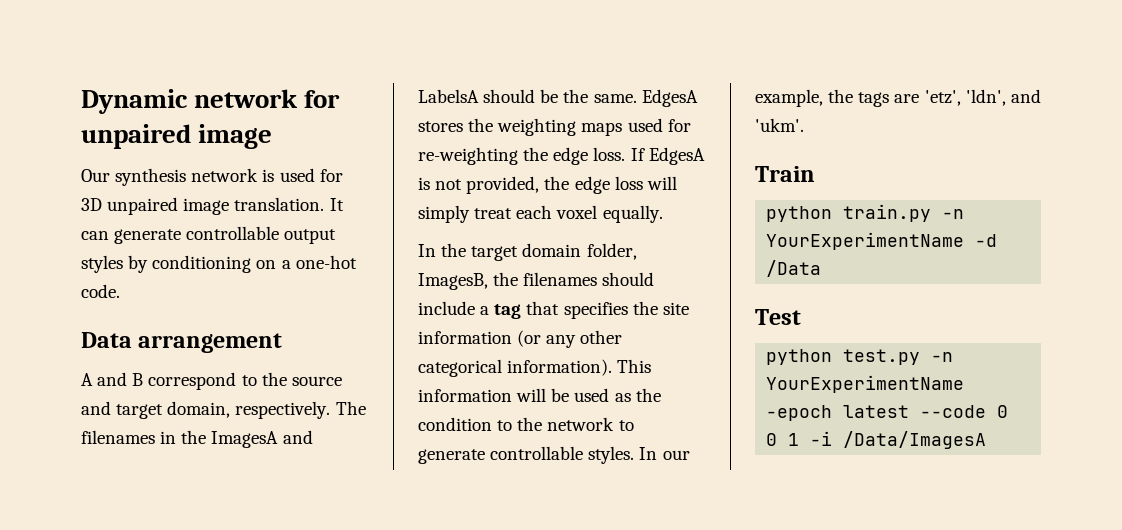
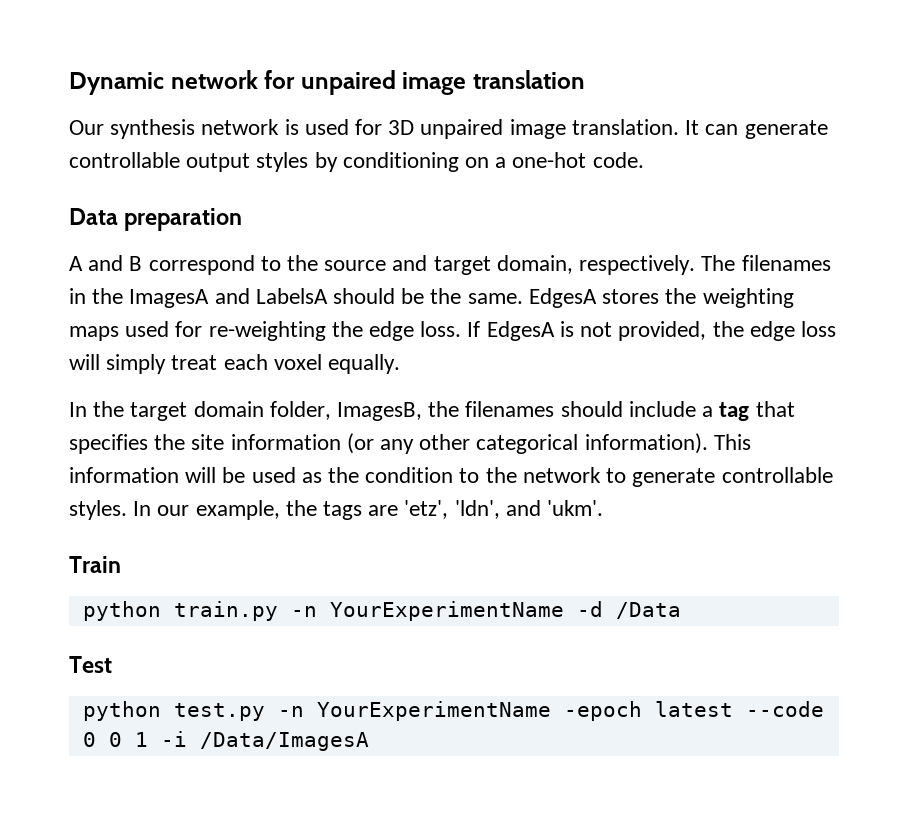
- Dynamic network for unpaired image
+ Dynamic network for unpaired image translation
- Data arrangement
+ Data preparation

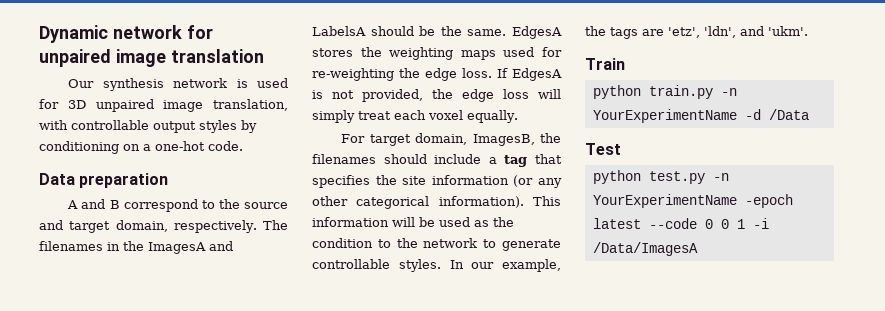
- Our synthesis network is used for 3D unpaired image translation. It can generate controllable output styles by conditioning on a one-hot code.
+ Our synthesis network is used for 3D unpaired image translation, with controllable output styles by conditioning on a one-hot code.
- In the target domain folder, ImagesB, the filenames should include a tag that specifies the site information (or any other categorical information).
+ For target domain, ImagesB, the filenames should include a tag that specifies the site information (or any other categorical information).

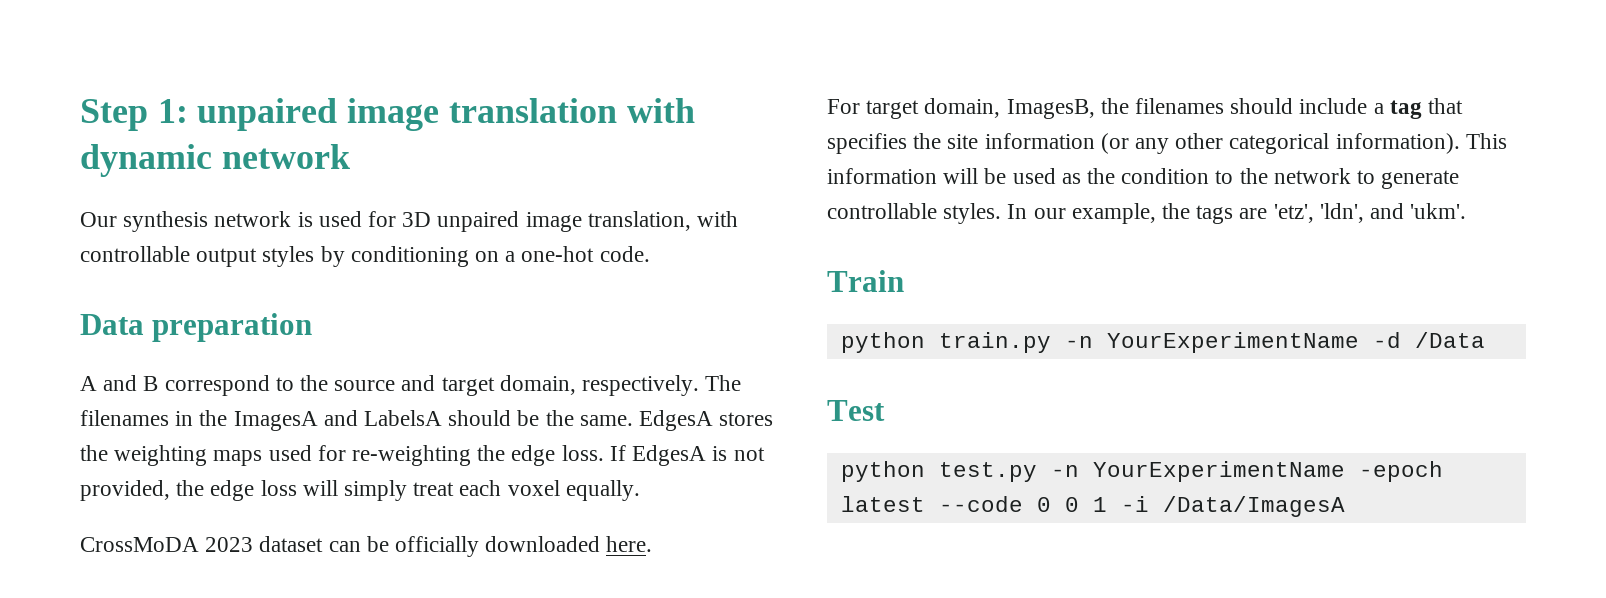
- Dynamic network for unpaired image translation
+ Step 1: unpaired image translation with dynamic network
+ CrossMoDA 2023 dataset can be officially downloaded here.

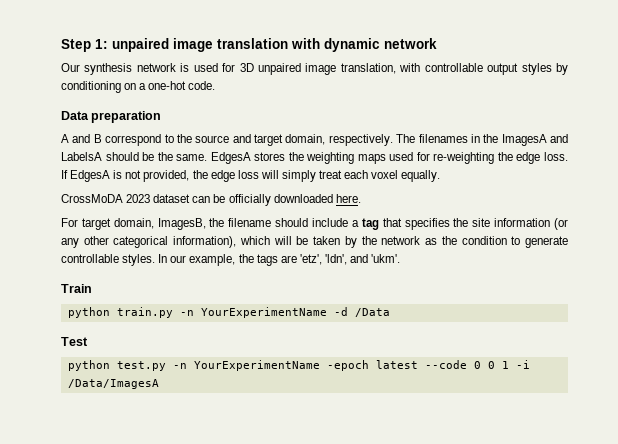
- For target domain, ImagesB, the filenames should include a tag that specifies the site information (or any other categorical information). This information will be used as the condition to the network to generate controllable styles.
+ For target domain, ImagesB, the filename should include a tag that specifies the site information (or any other categorical information), which will be taken by the network as the condition to generate controllable styles.

